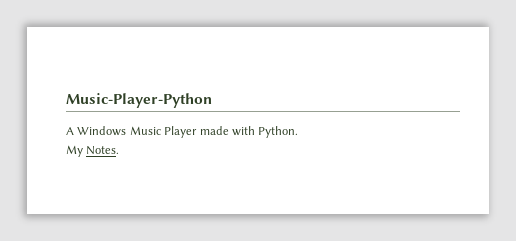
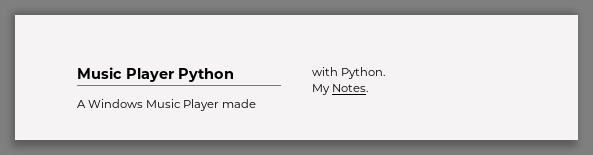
- Music-Player-Python
+ Music Player Python

